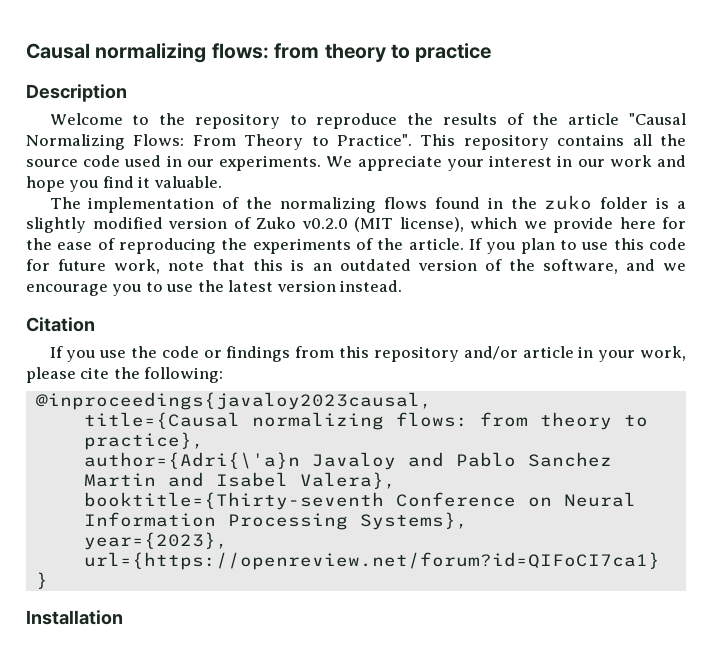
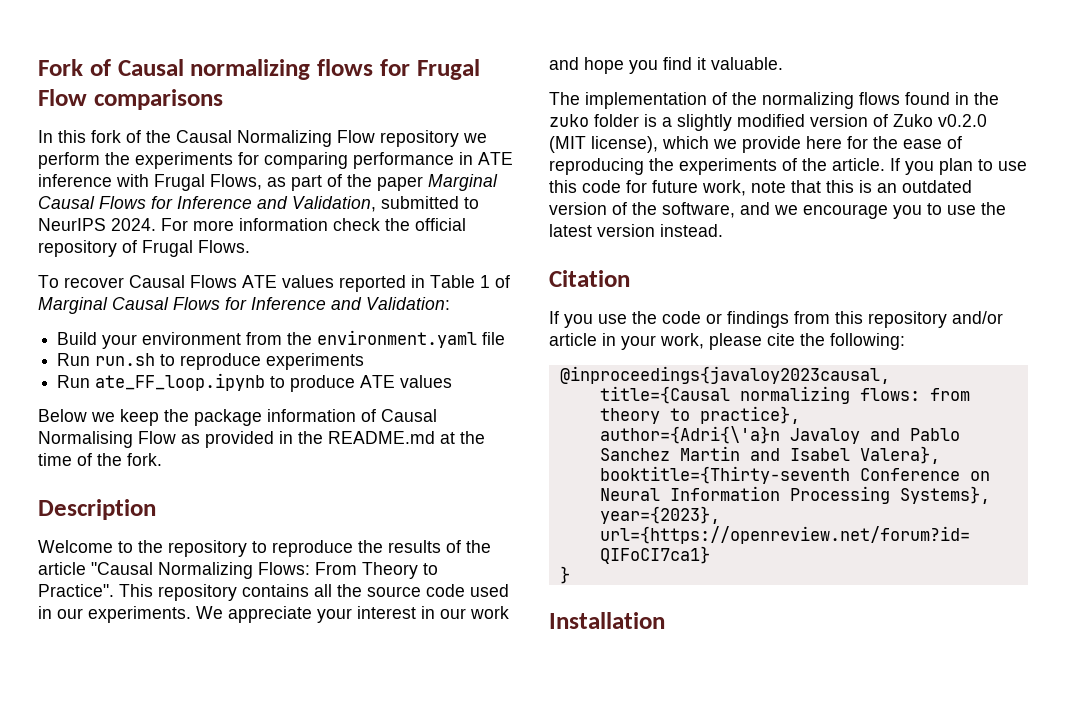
- Causal normalizing flows: from theory to practice
+ Fork of Causal normalizing flows for Frugal Flow comparisons
+ In this fork of the Causal Normalizing Flow repository we perform the experiments for comparing performance in ATE inference with Frugal Flows, as part of the paper Marginal Causal Flows for Inference and Validation, submitted to NeurIPS 2024. For more information check the official repository of Frugal Flows.
+ To recover Causal Flows ATE values reported in Table 1 of Marginal Causal Flows for Inference and Validation:
+ Build your environment from the environment.yaml file
+ Run run.sh to reproduce experiments
+ Run ate_FF_loop.ipynb to produce ATE values
+ Below we keep the package information of Causal Normalising Flow as provided in the README.md at the time of the fork.

